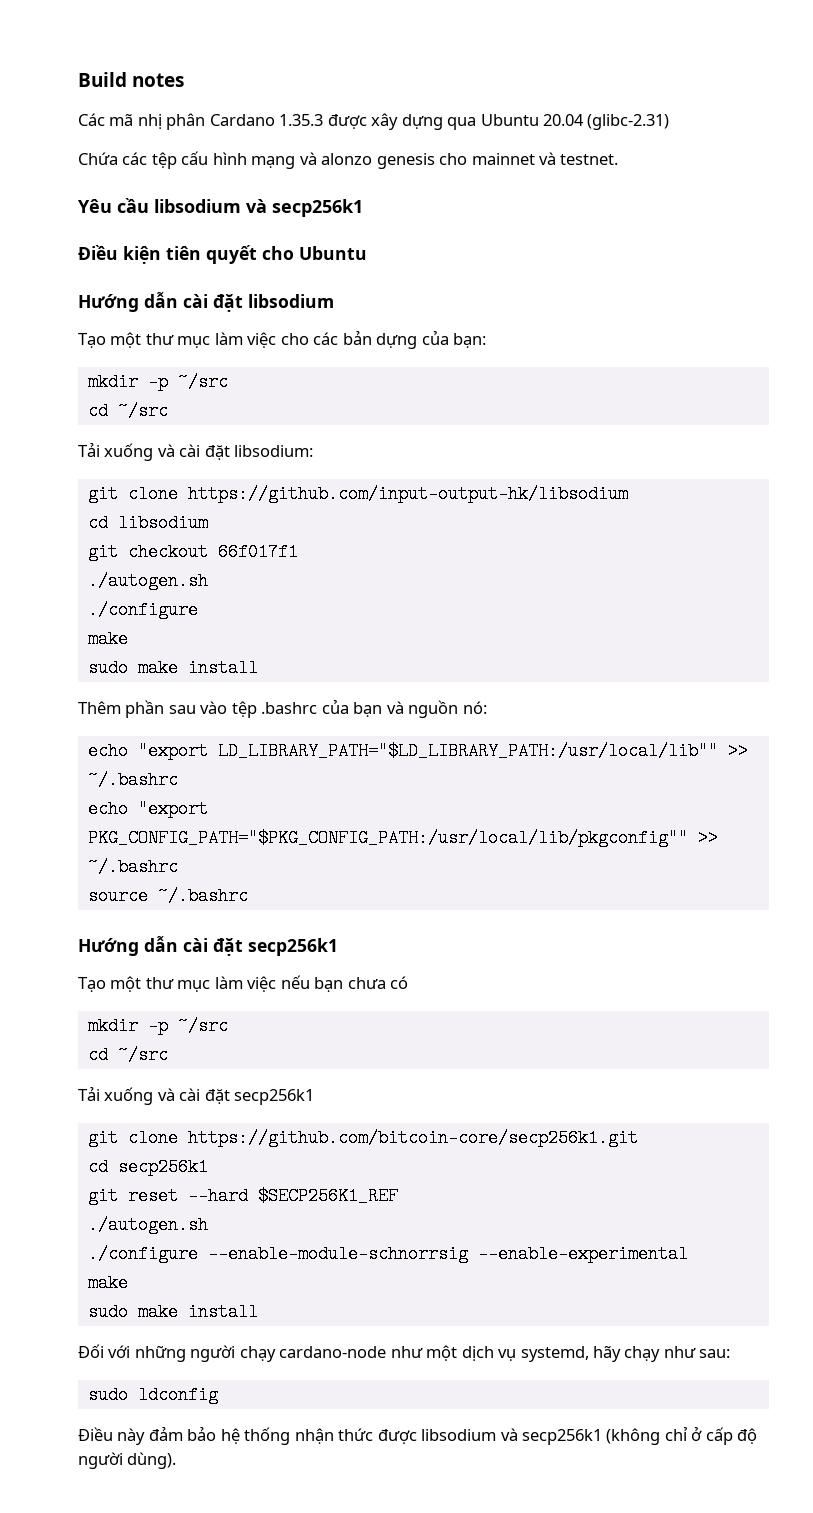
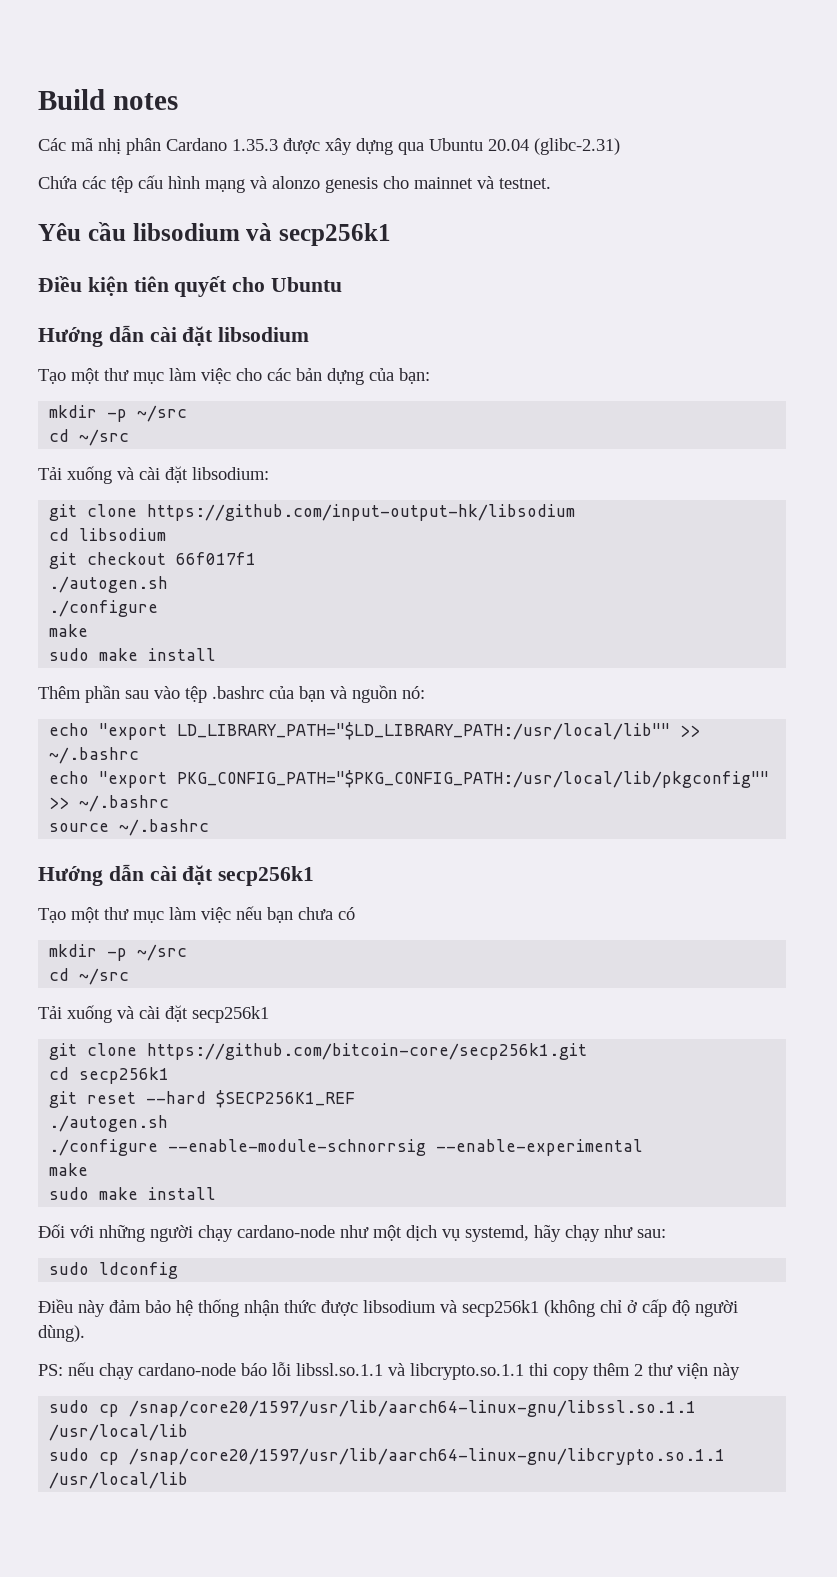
+ PS: nếu chạy cardano-node báo lỗi libssl.so.1.1 và libcrypto.so.1.1 thi copy thêm 2 thư viện này
+ sudo cp /snap/core20/1597/usr/lib/aarch64-linux-gnu/libssl.so.1.1 /usr/local/lib
+ sudo cp /snap/core20/1597/usr/lib/aarch64-linux-gnu/libcrypto.so.1.1 /usr/local/lib

